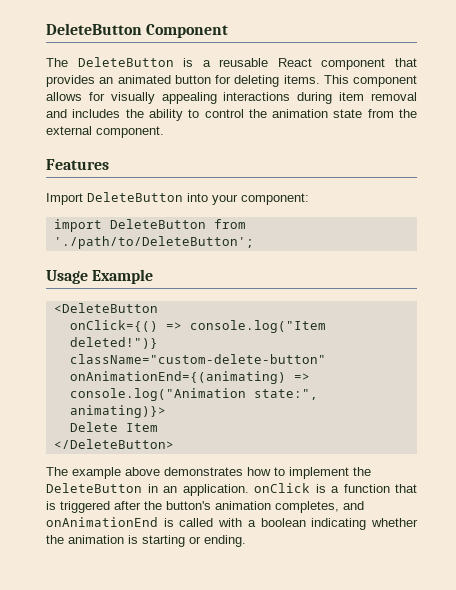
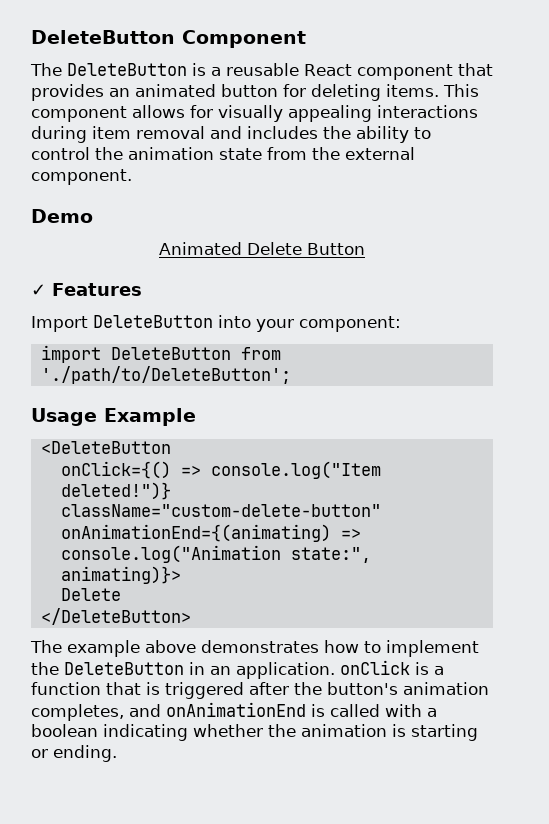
- Features
+ Demo
+ Animated Delete Button
+ ✓ Features
  onAnimationEnd={(animating) => console.log("Animation state:", animating)}>
- Delete Item
+ Delete

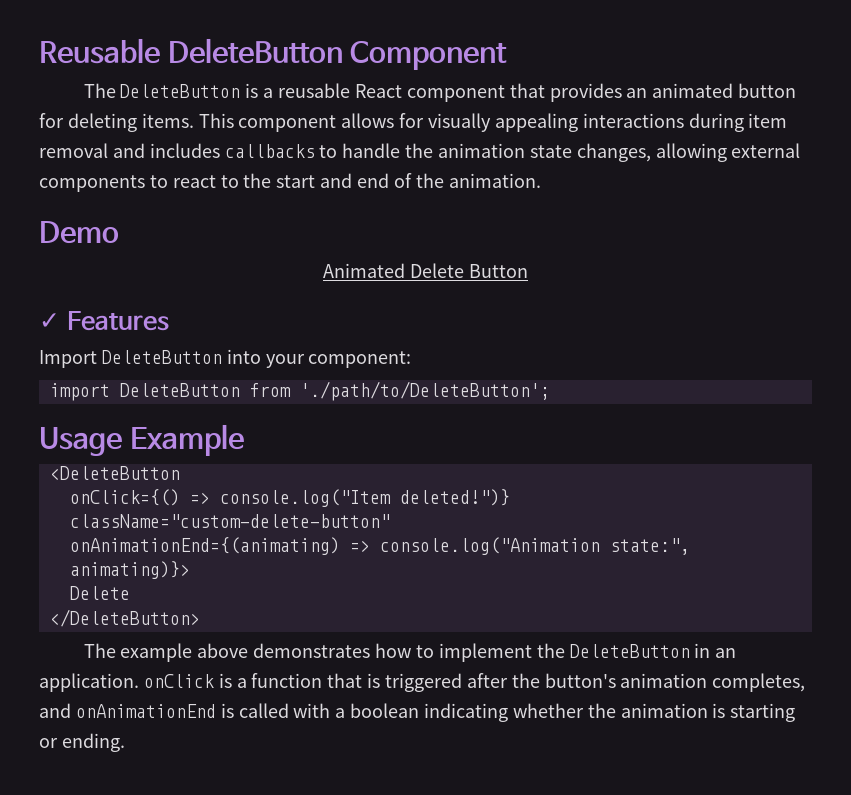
- DeleteButton Component
+ Reusable DeleteButton Component
- This component allows for visually appealing interactions during item removal and includes the ability to control the animation state from the external component.
+ This component allows for visually appealing interactions during item removal and includes callbacks to handle the animation state changes, allowing external components to react to the start and end of the animation.

